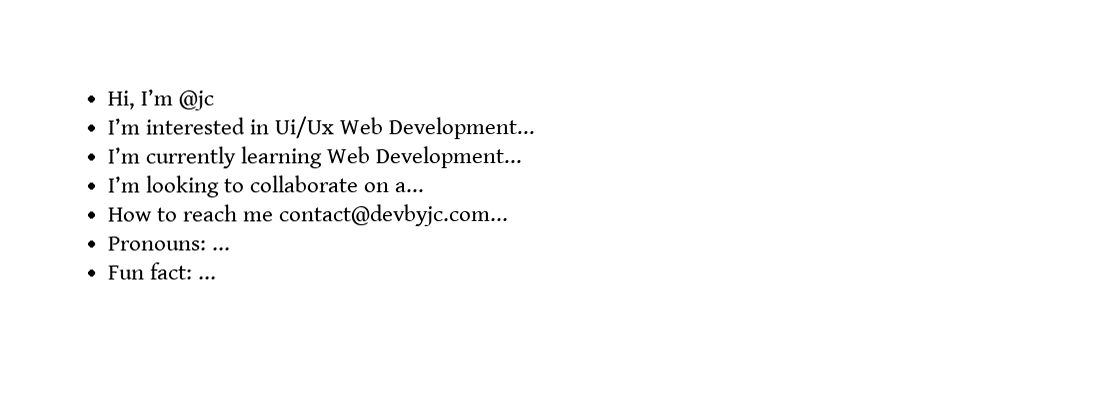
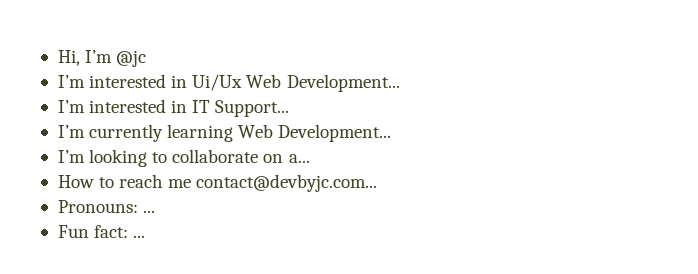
+ I’m interested in IT Support...

